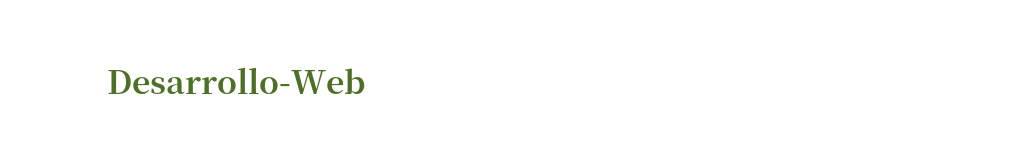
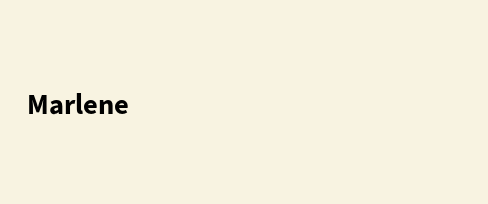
- Desarrollo-Web
+ Marlene

